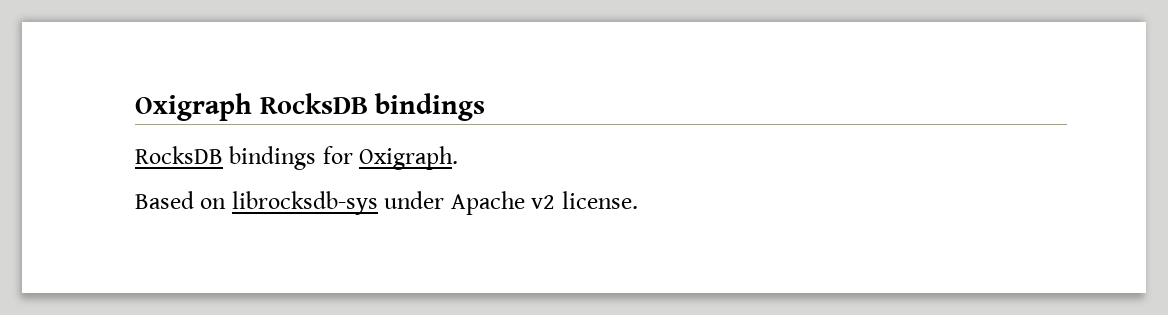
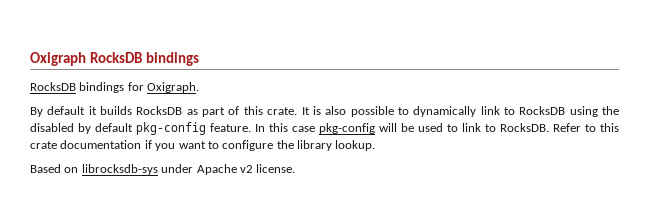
+ By default it builds RocksDB as part of this crate. It is also possible to dynamically link to RocksDB using the disabled by default pkg-config feature. In this case pkg-config will be used to link to RocksDB. Refer to this crate documentation if you want to configure the library lookup.

